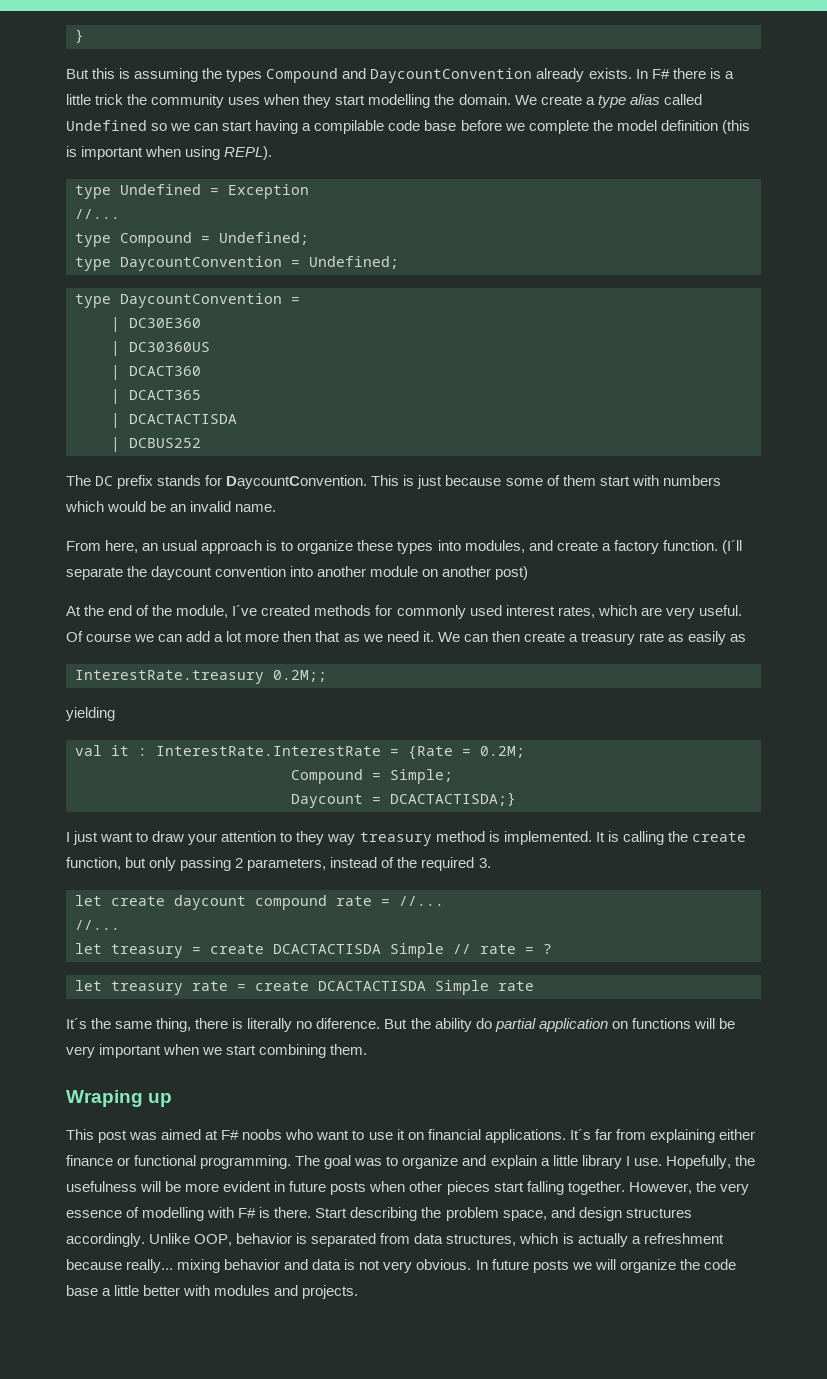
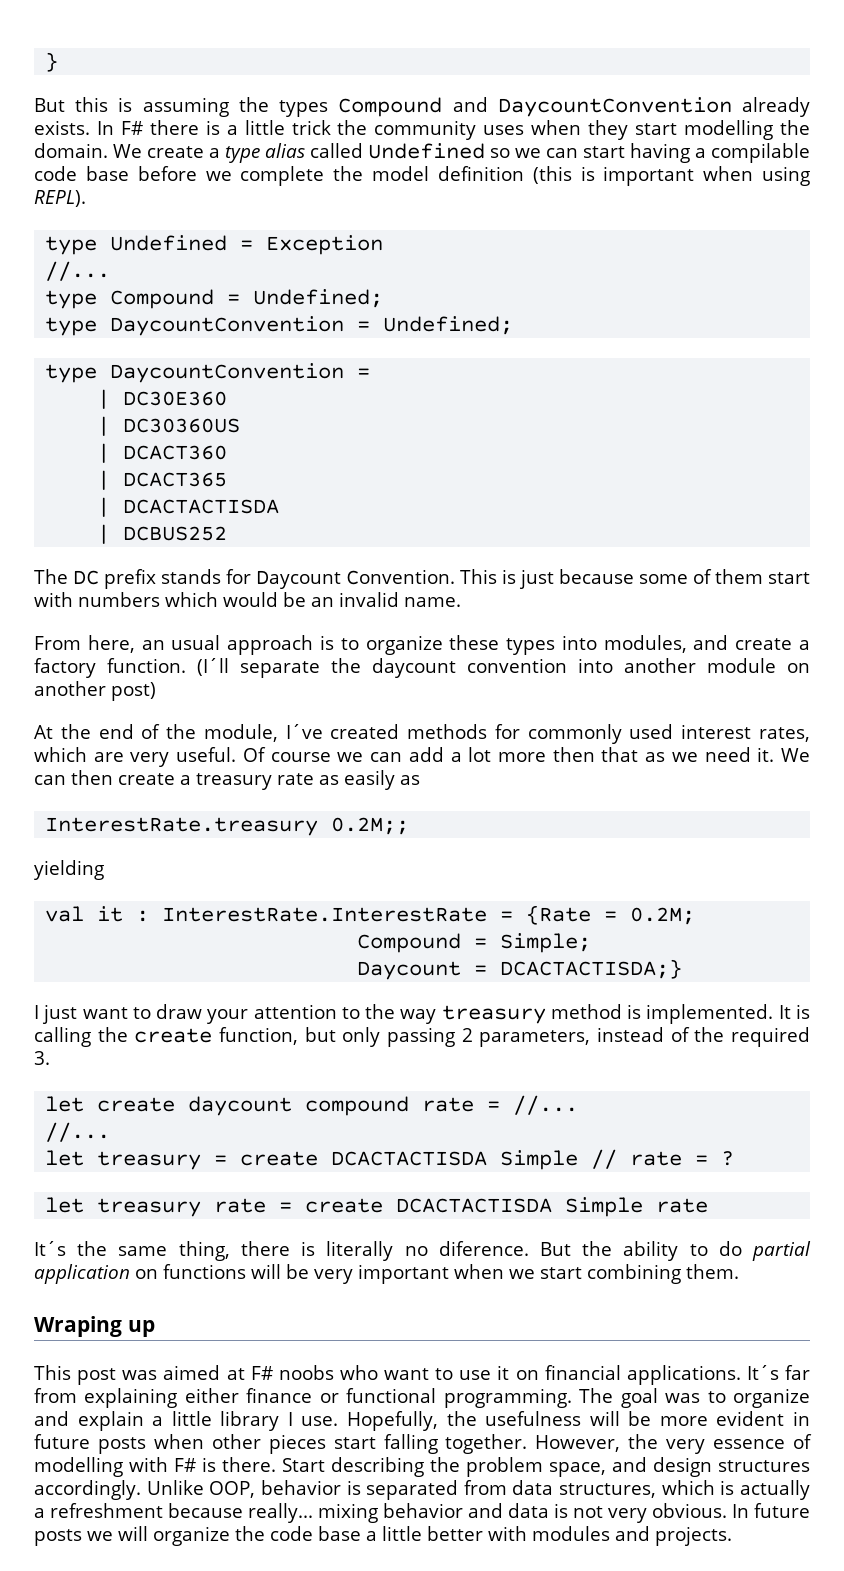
- The DC prefix stands for DaycountConvention.
+ The DC prefix stands for Daycount Convention.
- I just want to draw your attention to they way treasury method is implemented.
+ I just want to draw your attention to the way treasury method is implemented.
- But the ability do partial application on functions will be very important when we start combining them.
+ But the ability to do partial application on functions will be very important when we start combining them.

